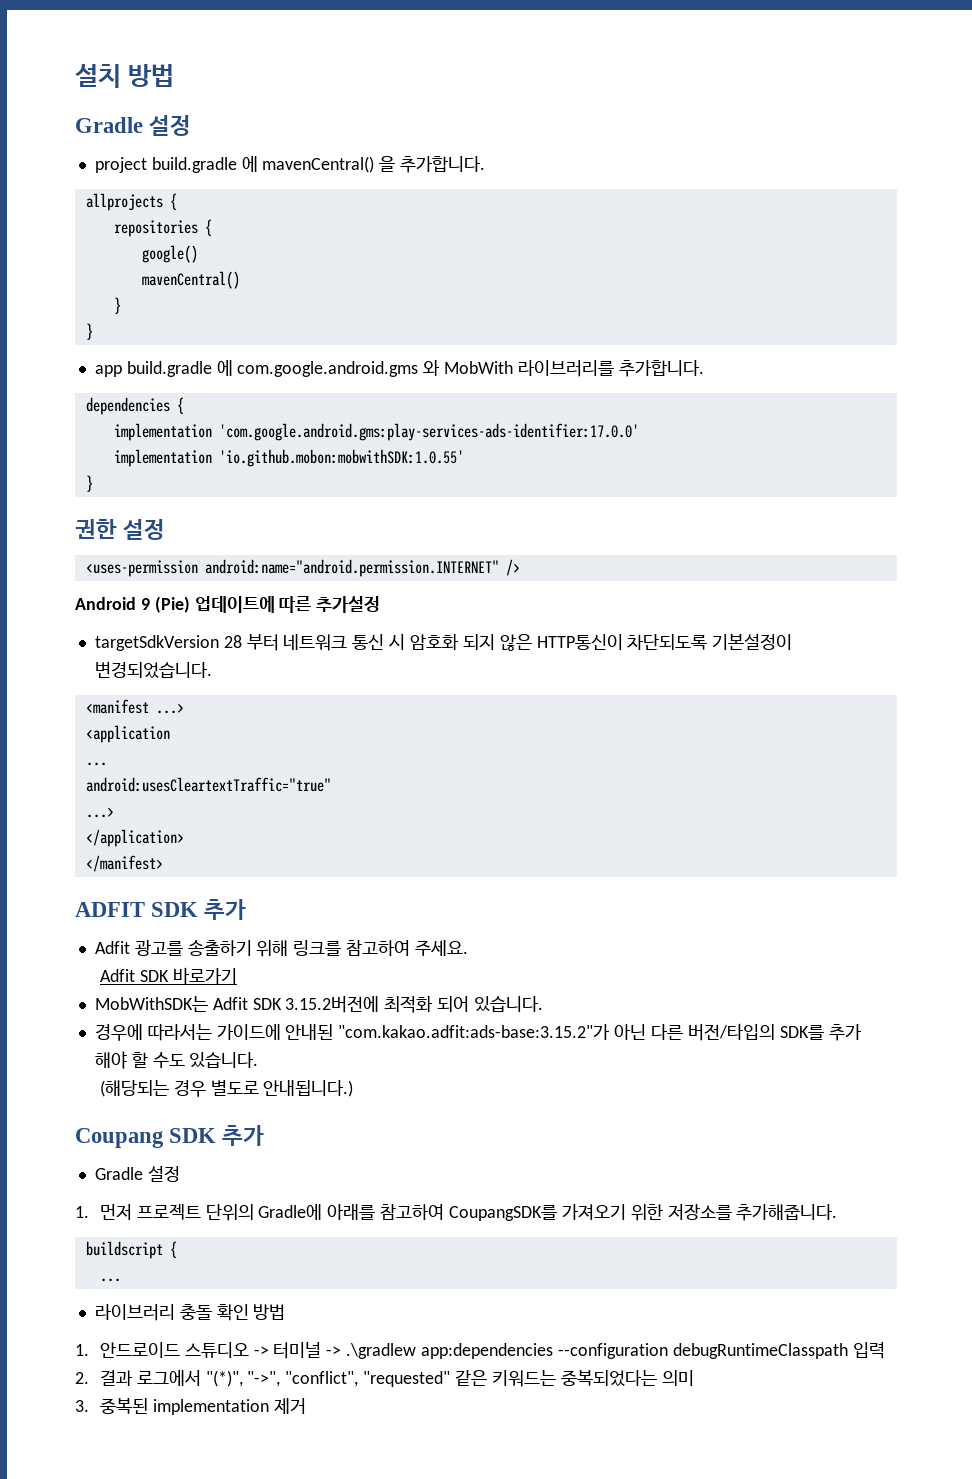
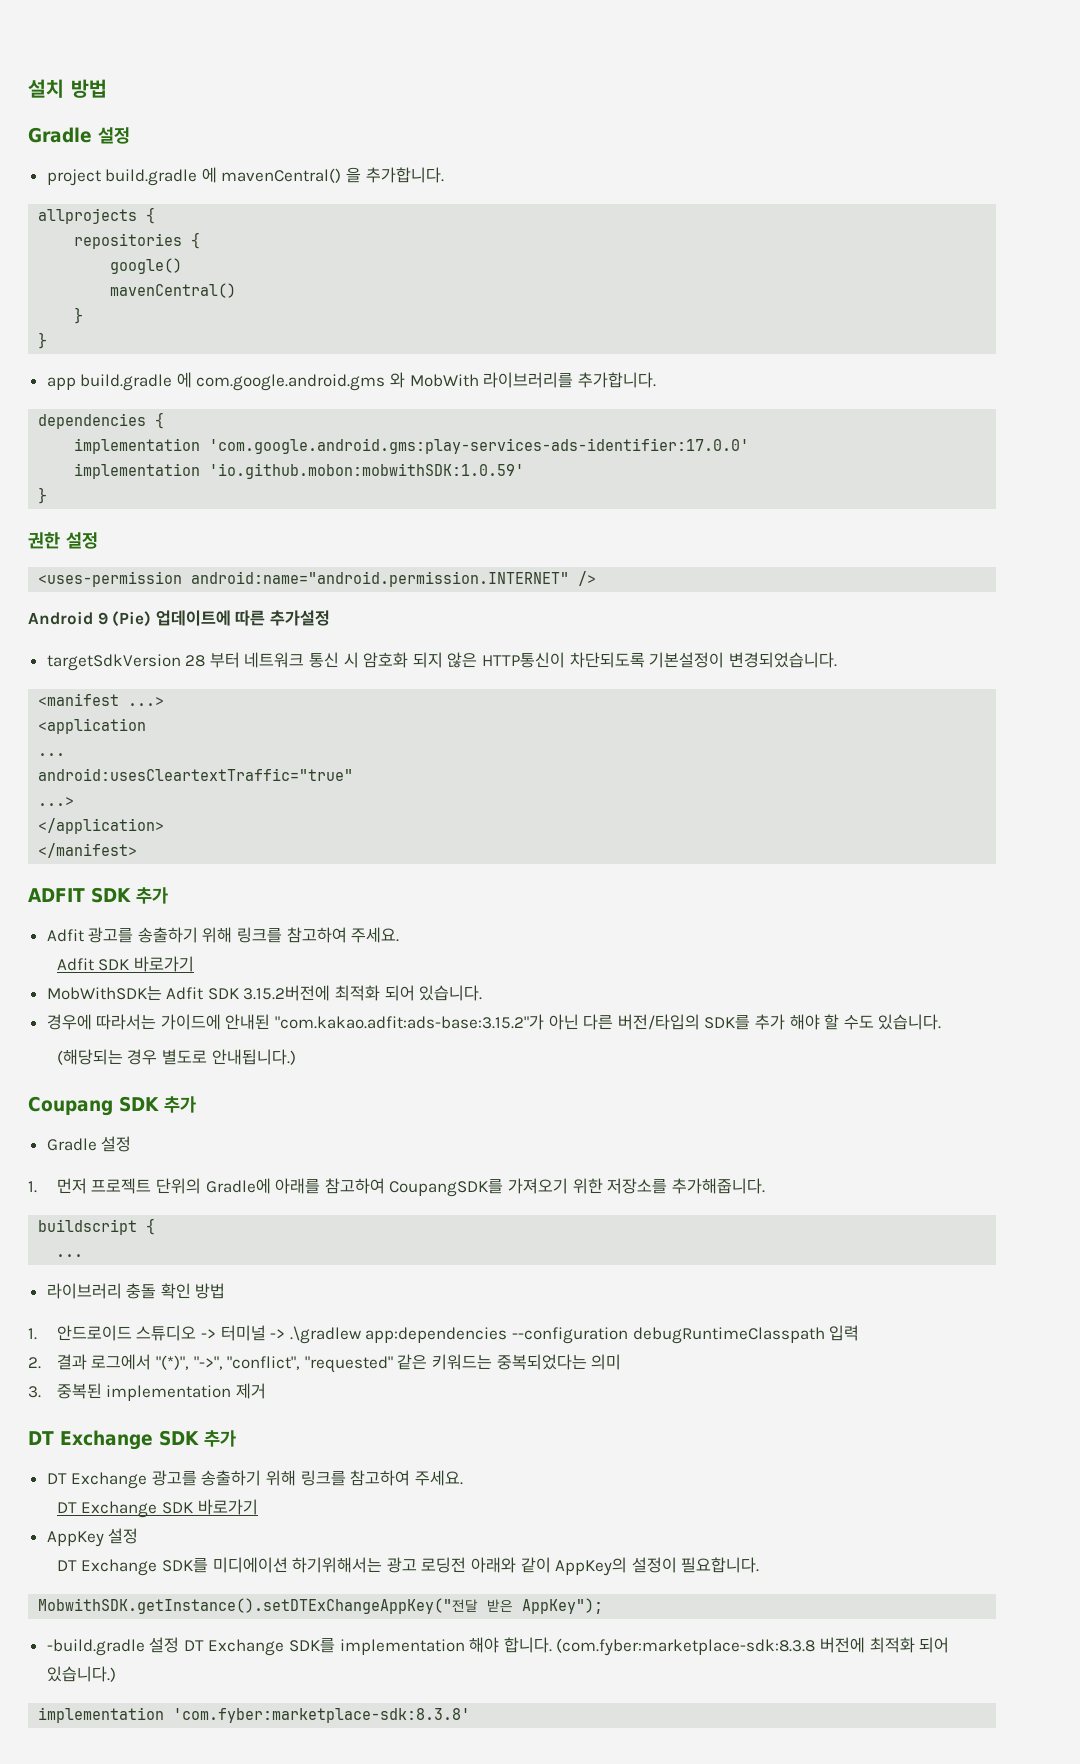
- implementation 'io.github.mobon:mobwithSDK:1.0.55'
+ implementation 'io.github.mobon:mobwithSDK:1.0.59'
+ DT Exchange SDK 추가
+ DT Exchange 광고를 송출하기 위해 링크를 참고하여 주세요.
+ DT Exchange SDK 바로가기
+ AppKey 설정
+ DT Exchange SDK를 미디에이션 하기위해서는 광고 로딩전 아래와 같이 AppKey의 설정이 필요합니다.
+ MobwithSDK.getInstance().setDTExChangeAppKey("전달 받은 AppKey");
+ -build.gradle 설정 DT Exchange SDK를 implementation 해야 합니다. (com.fyber:marketplace-sdk:8.3.8 버전에 최적화 되어 있습니다.)
+ implementation 'com.fyber:marketplace-sdk:8.3.8'

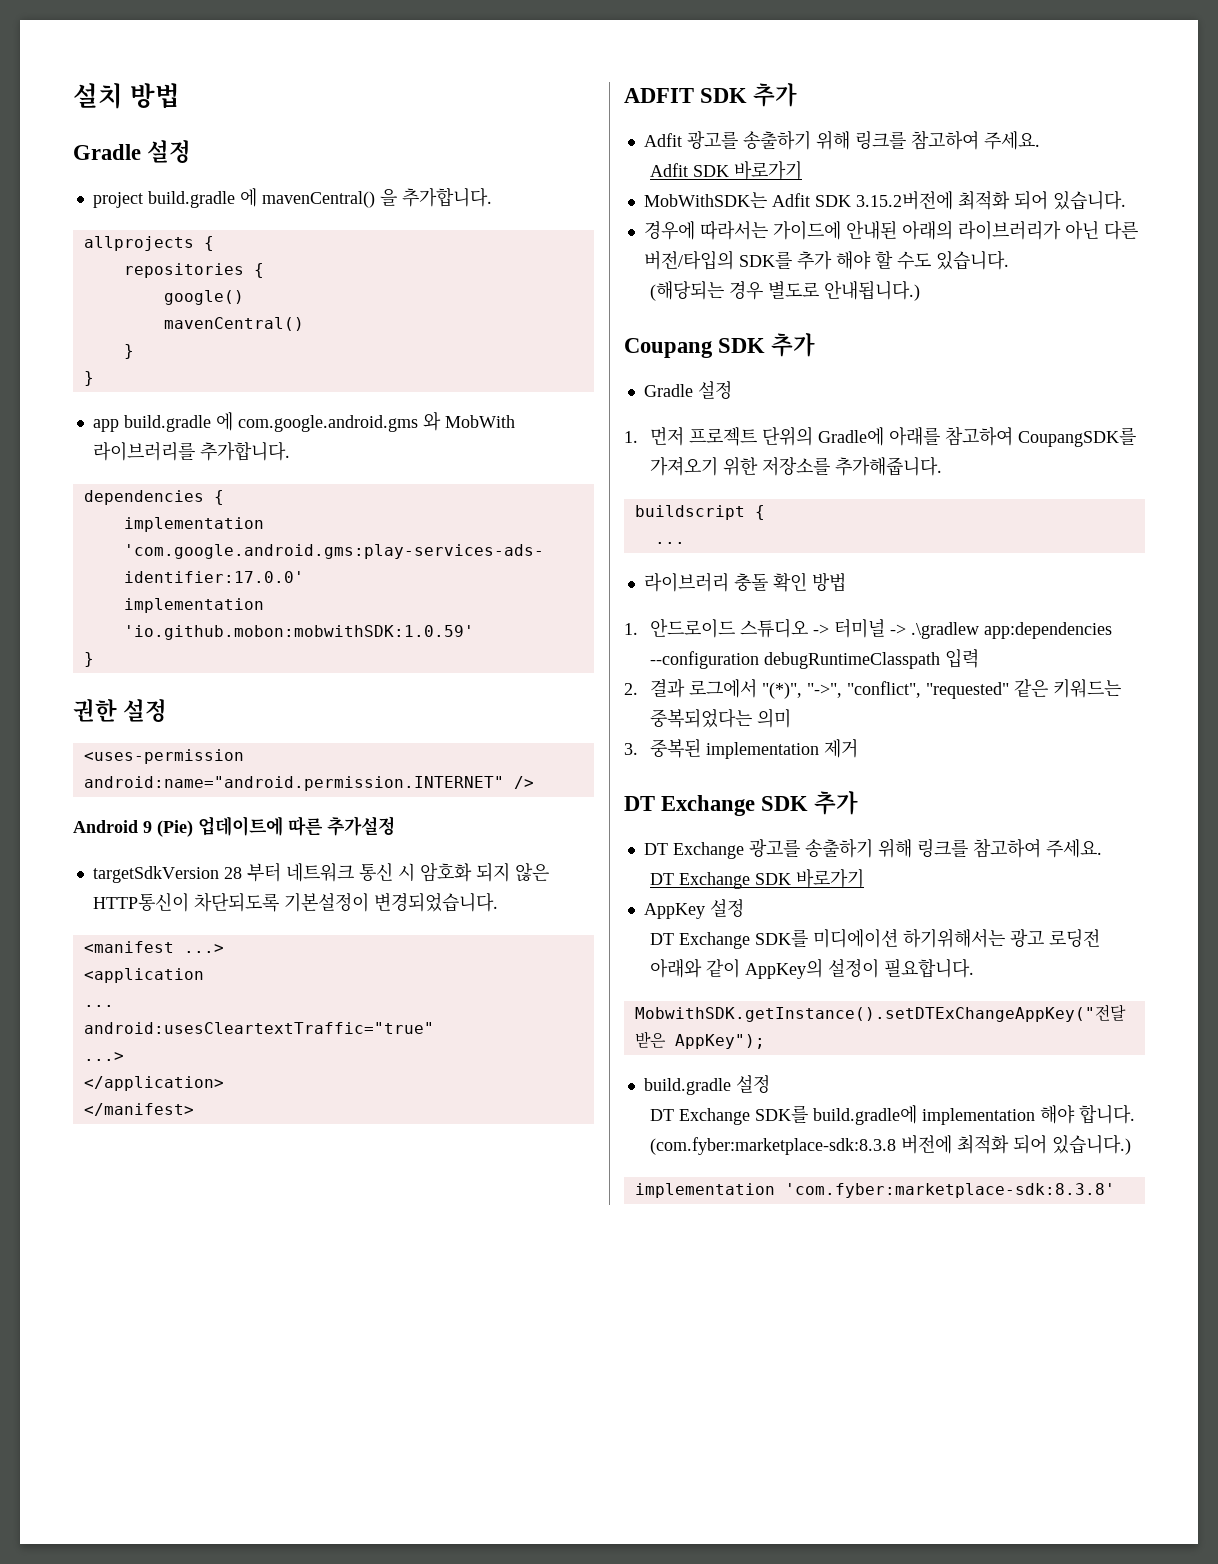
- 경우에 따라서는 가이드에 안내된 "com.kakao.adfit:ads-base:3.15.2"가 아닌 다른 버전/타입의 SDK를 추가 해야 할 수도 있습니다.
+ 경우에 따라서는 가이드에 안내된 아래의 라이브러리가 아닌 다른 버전/타입의 SDK를 추가 해야 할 수도 있습니다.
- -build.gradle 설정 DT Exchange SDK를 implementation 해야 합니다.
+ build.gradle 설정
+ DT Exchange SDK를 build.gradle에 implementation 해야 합니다.

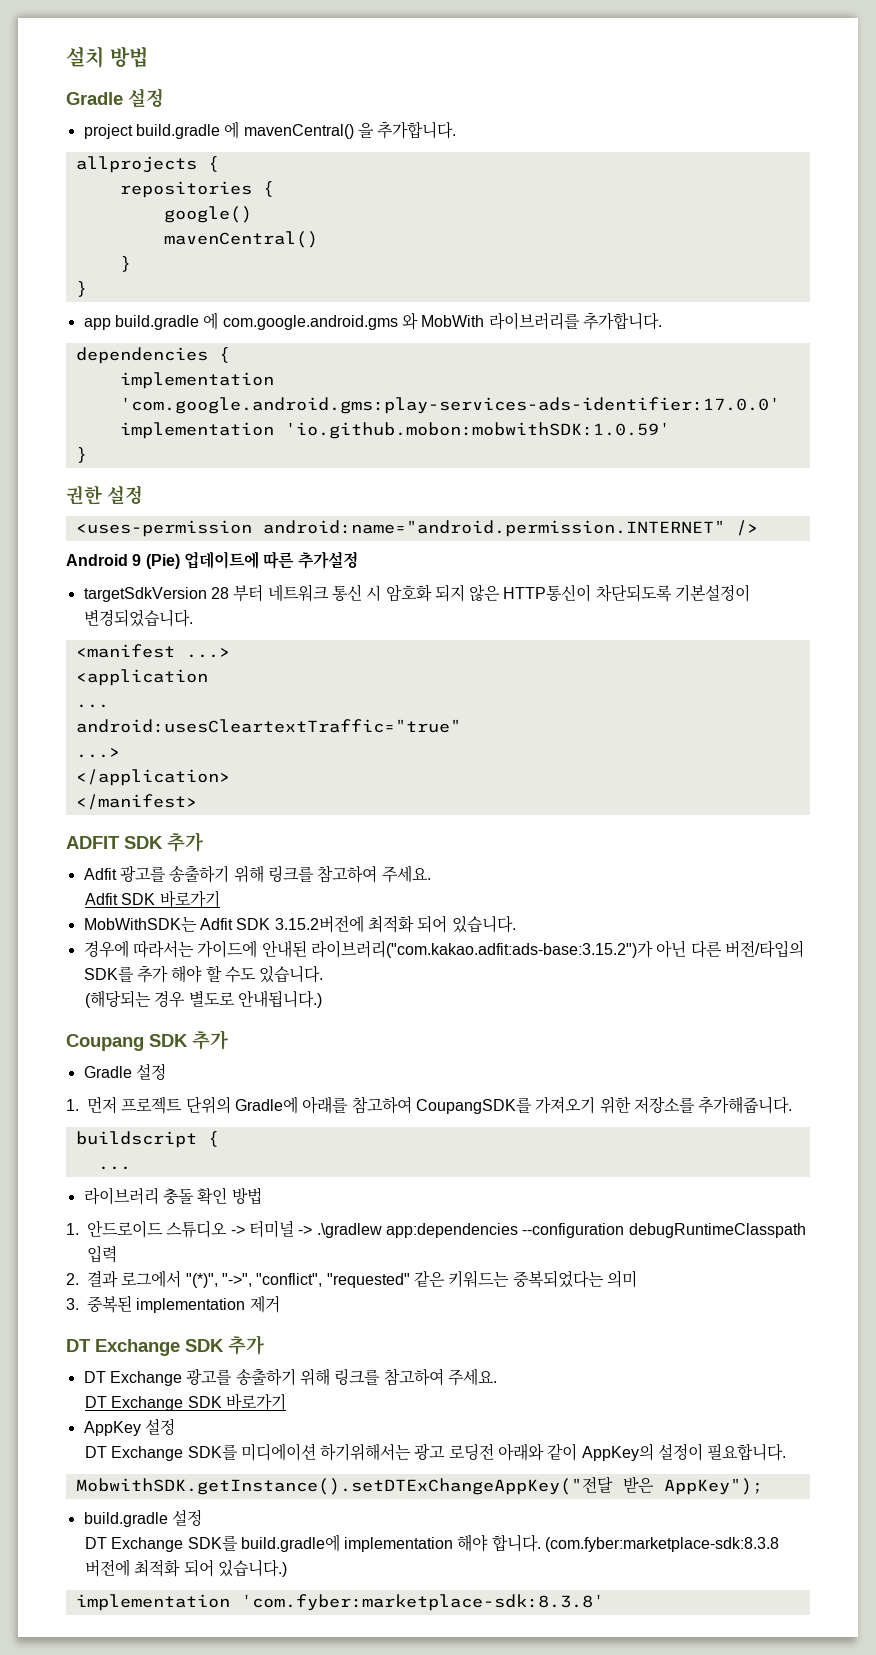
- 경우에 따라서는 가이드에 안내된 아래의 라이브러리가 아닌 다른 버전/타입의 SDK를 추가 해야 할 수도 있습니다.
+ 경우에 따라서는 가이드에 안내된 라이브러리("com.kakao.adfit:ads-base:3.15.2")가 아닌 다른 버전/타입의 SDK를 추가 해야 할 수도 있습니다.

